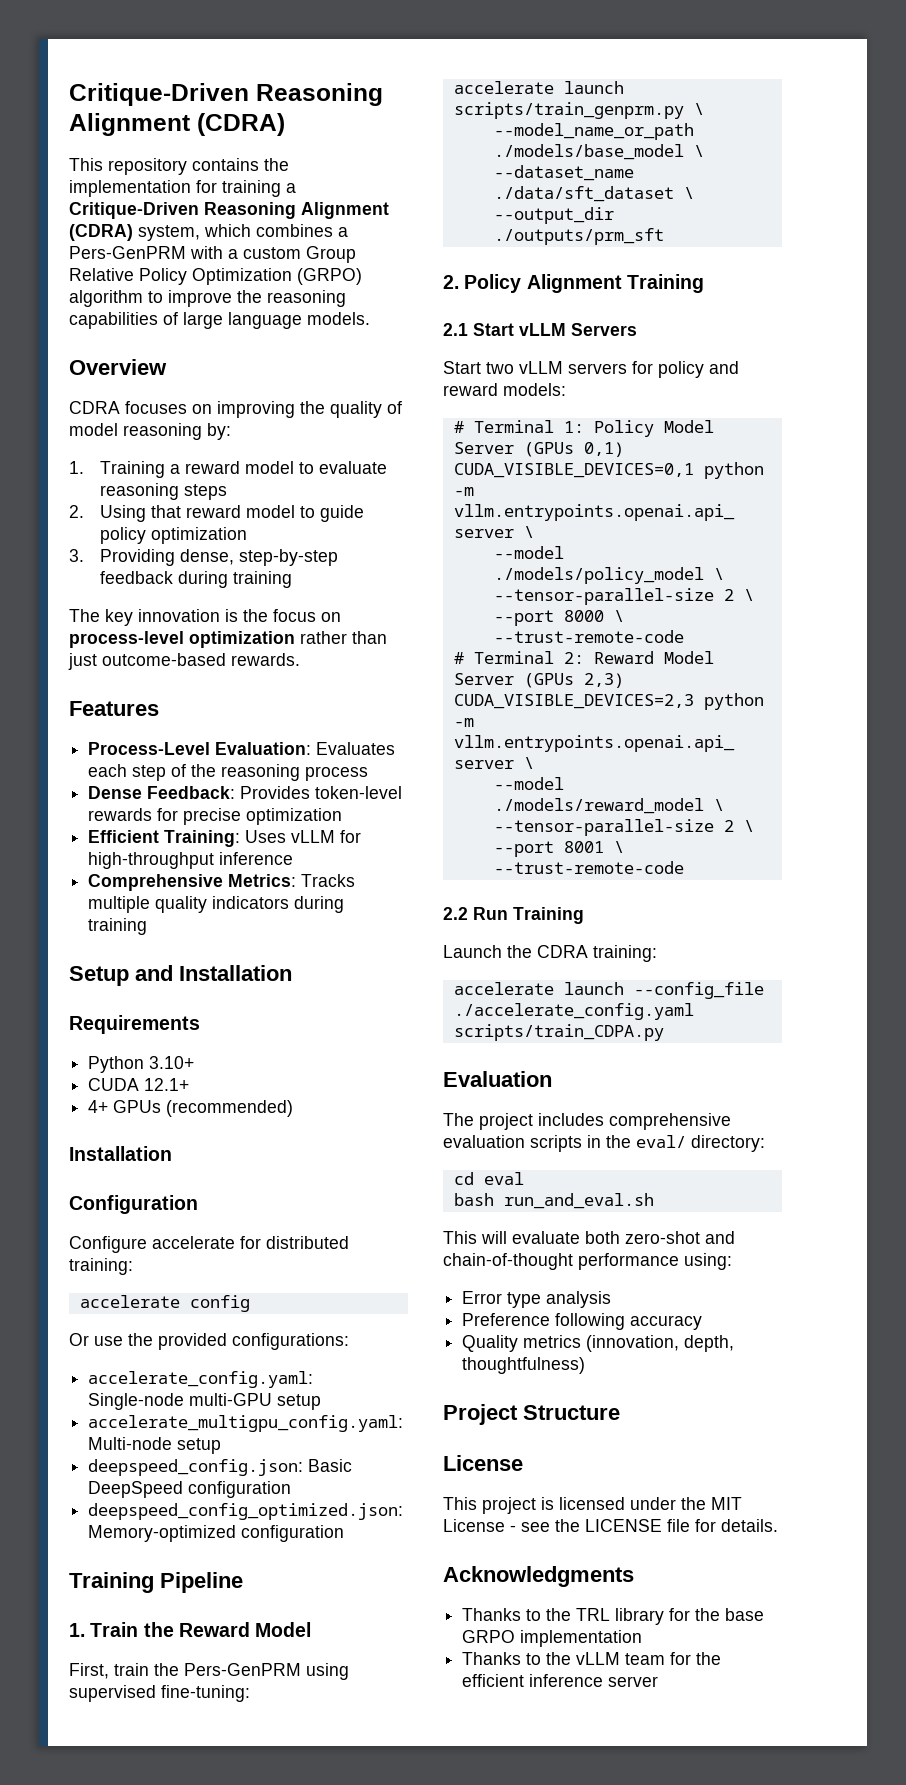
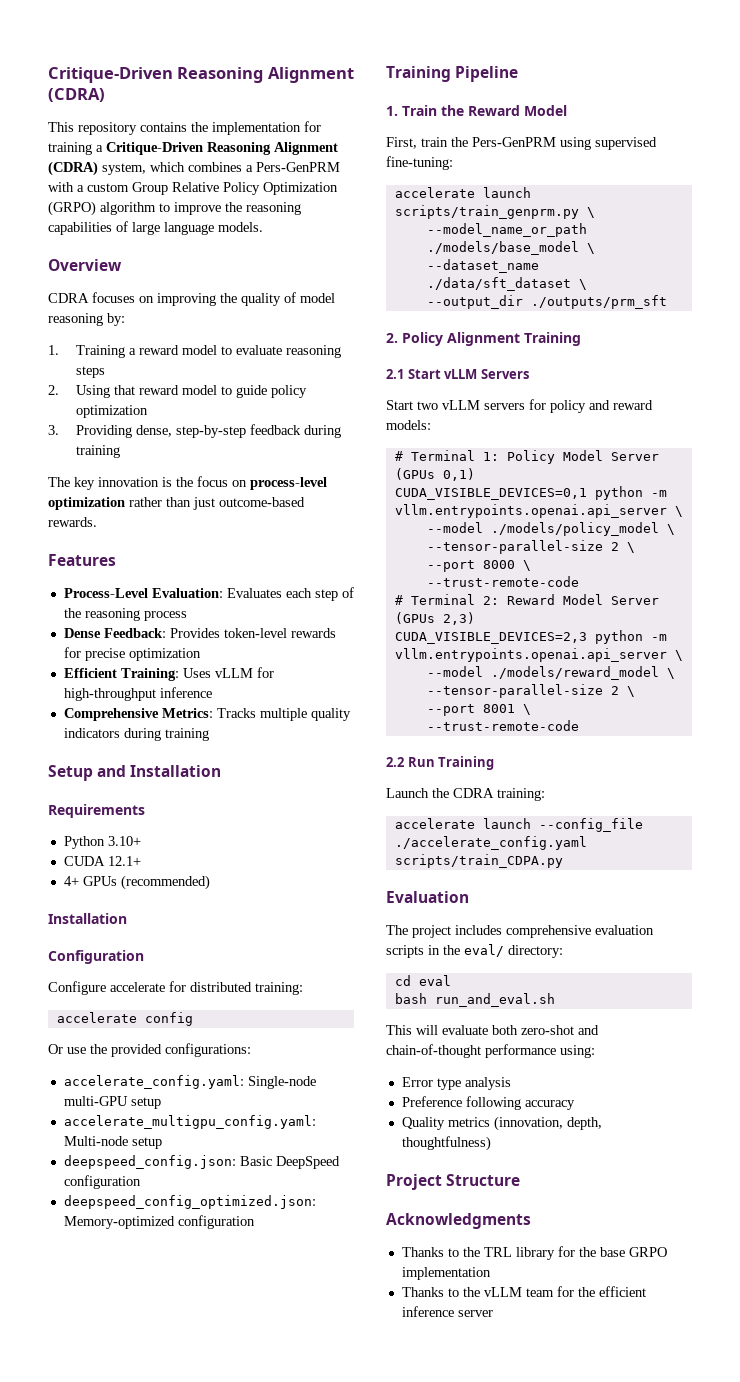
  Project Structure
- License
- This project is licensed under the MIT License - see the LICENSE file for details.

